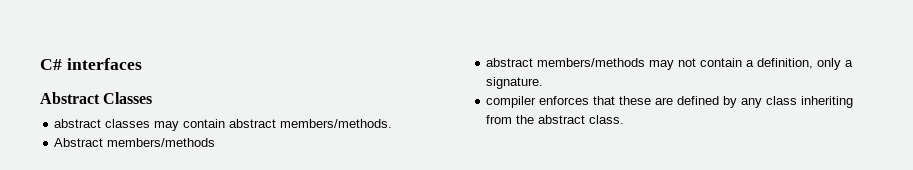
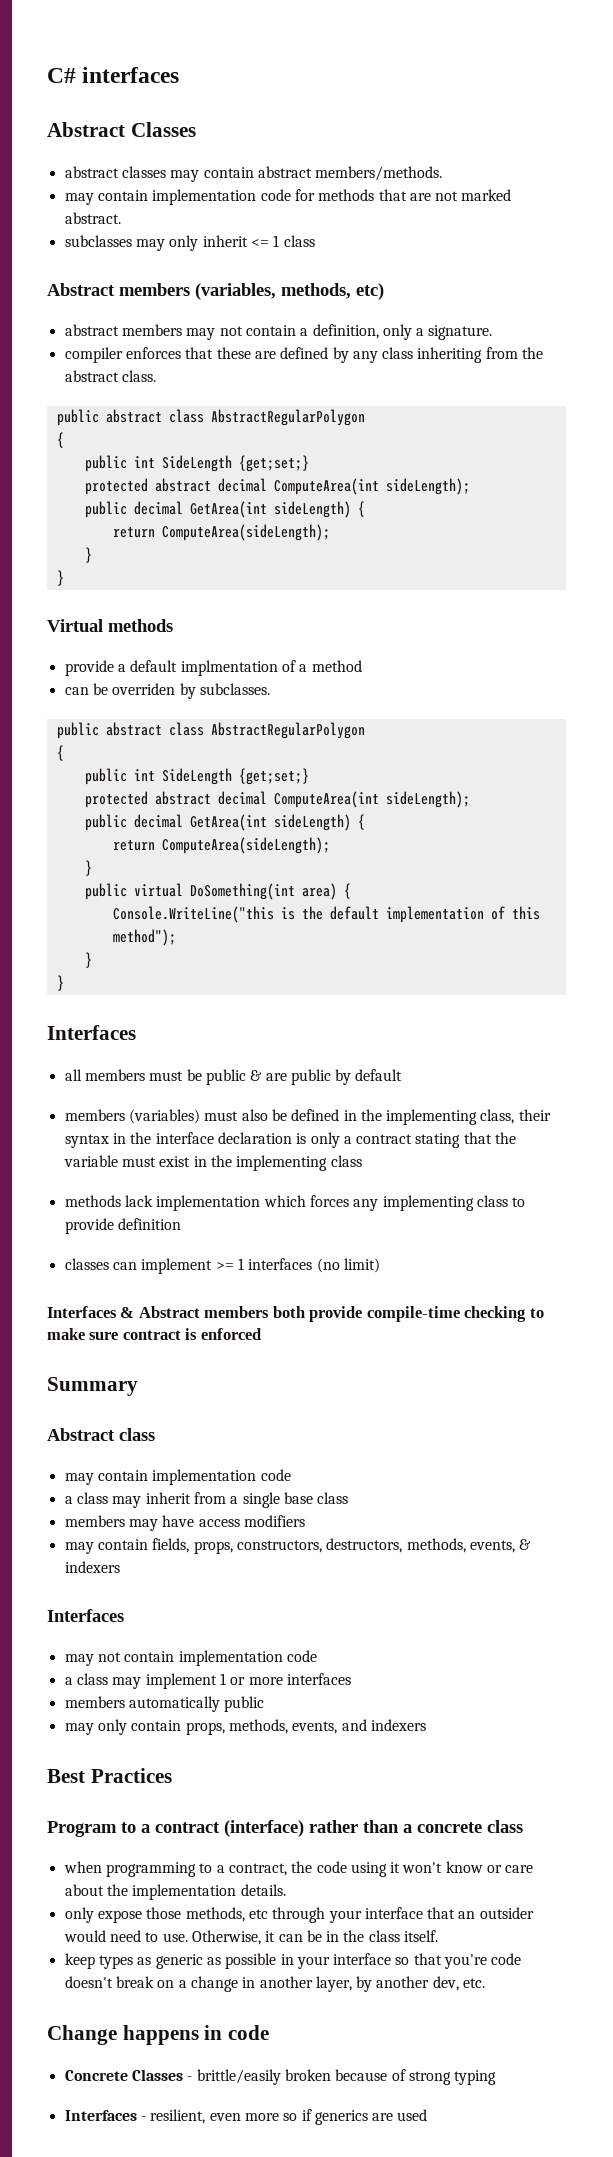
- Abstract members/methods
- abstract members/methods may not contain a definition, only a signature.
+ may contain implementation code for methods that are not marked abstract.
+ subclasses may only inherit <= 1 class
+ Abstract members (variables, methods, etc)
+ abstract members may not contain a definition, only a signature.
  compiler enforces that these are defined by any class inheriting from the abstract class.
+ public abstract class AbstractRegularPolygon
+ {
+ public int SideLength {get;set;}
+ protected abstract decimal ComputeArea(int sideLength);
+ public decimal GetArea(int sideLength) {
+ return ComputeArea(sideLength);
+ }
+ }
+ Virtual methods
+ provide a default implmentation of a method
+ can be overriden by subclasses.
+ public abstract class AbstractRegularPolygon
+ {
+ public int SideLength {get;set;}
+ protected abstract decimal ComputeArea(int sideLength);
+ public decimal GetArea(int sideLength) {
+ return ComputeArea(sideLength);
+ }
+ public virtual DoSomething(int area) {
+ Console.WriteLine("this is the default implementation of this method");
+ }
+ }
+ Interfaces
+ all members must be public & are public by default
+ members (variables) must also be defined in the implementing class, their syntax in the interface declaration is only a contract stating that the variable must exist in the implementing class
+ methods lack implementation which forces any implementing class to provide definition
+ classes can implement >= 1 interfaces (no limit)
+ Interfaces & Abstract members both provide compile-time checking to make sure contract is enforced
+ Summary
+ Abstract class
+ may contain implementation code
+ a class may inherit from a single base class
+ members may have access modifiers
+ may contain fields, props, constructors, destructors, methods, events, & indexers
+ Interfaces
+ may not contain implementation code
+ a class may implement 1 or more interfaces
+ members automatically public
+ may only contain props, methods, events, and indexers
+ Best Practices
+ Program to a contract (interface) rather than a concrete class
+ when programming to a contract, the code using it won't know or care about the implementation details.
+ only expose those methods, etc through your interface that an outsider would need to use. Otherwise, it can be in the class itself.
+ keep types as generic as possible in your interface so that you're code doesn't break on a change in another layer, by another dev, etc.
+ Change happens in code
+ Concrete Classes - brittle/easily broken because of strong typing
+ Interfaces - resilient, even more so if generics are used

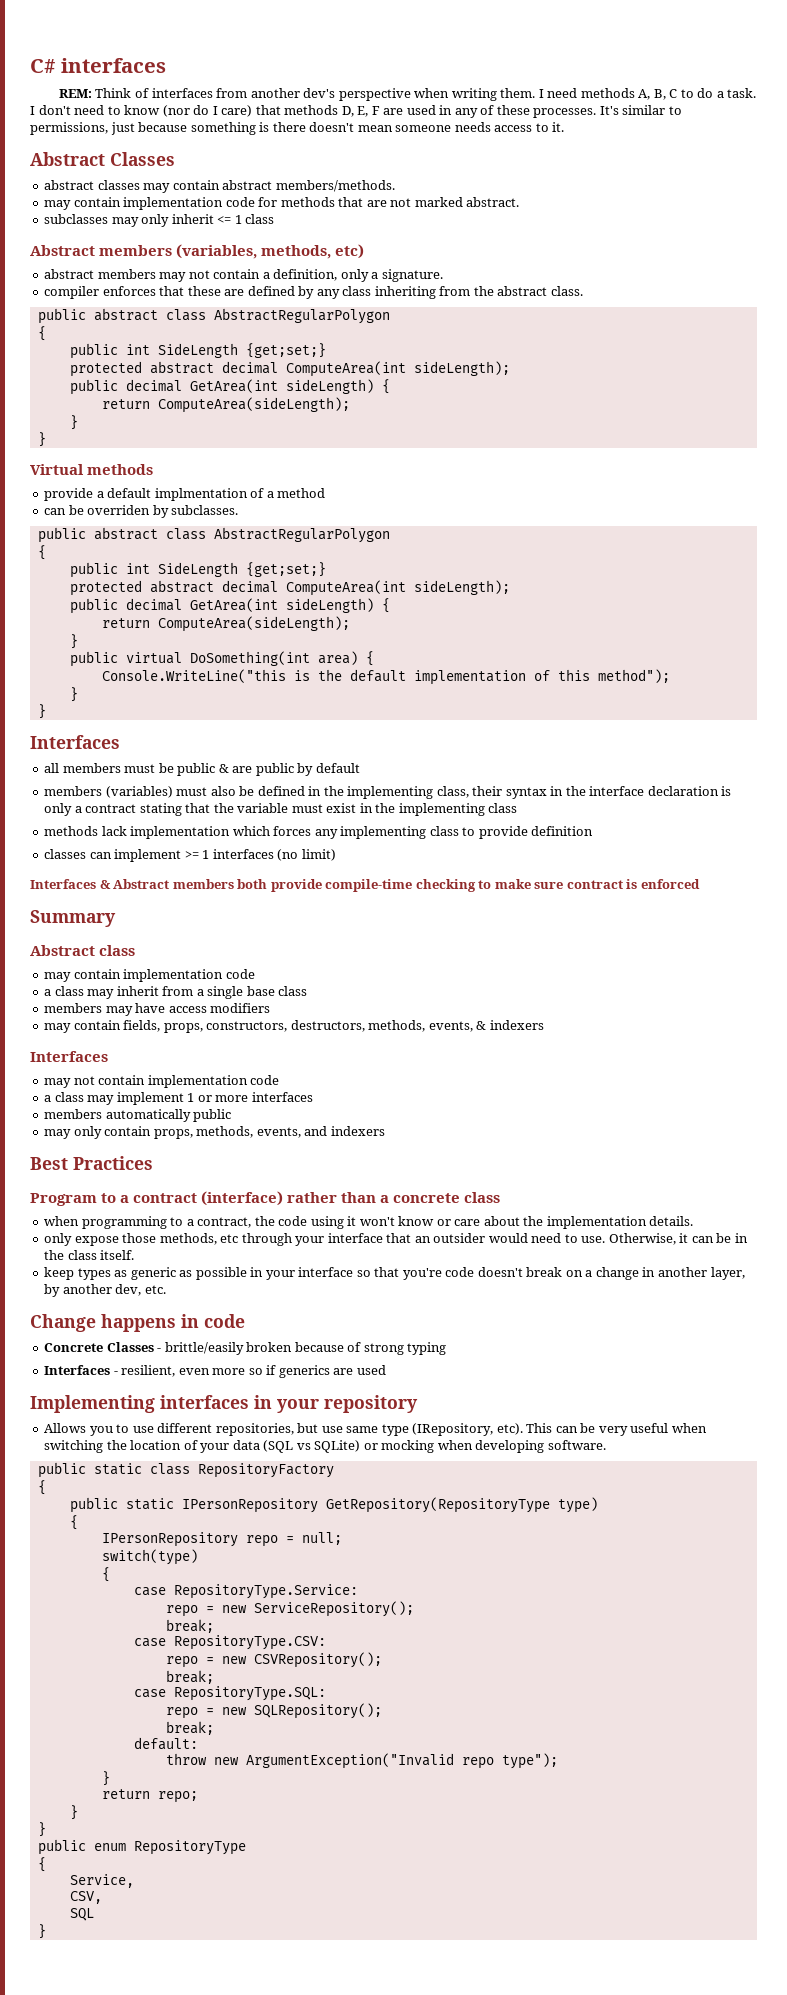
+ REM: Think of interfaces from another dev's perspective when writing them. I need methods A, B, C to do a task. I don't need to know (nor do I care) that methods D, E, F are used in any of these processes. It's similar to permissions, just because something is there doesn't mean someone needs access to it.
+ Implementing interfaces in your repository
+ Allows you to use different repositories, but use same type (IRepository, etc). This can be very useful when switching the location of your data (SQL vs SQLite) or mocking when developing software.
+ public static class RepositoryFactory
+ {
+ public static IPersonRepository GetRepository(RepositoryType type)
+ {
+ IPersonRepository repo = null;
+ switch(type)
+ {
+ case RepositoryType.Service:
+ repo = new ServiceRepository();
+ break;
+ case RepositoryType.CSV:
+ repo = new CSVRepository();
+ break;
+ case RepositoryType.SQL:
+ repo = new SQLRepository();
+ break;
+ default:
+ throw new ArgumentException("Invalid repo type");
+ }
+ return repo;
+ }
+ }
+ public enum RepositoryType
+ {
+ Service,
+ CSV,
+ SQL
+ }

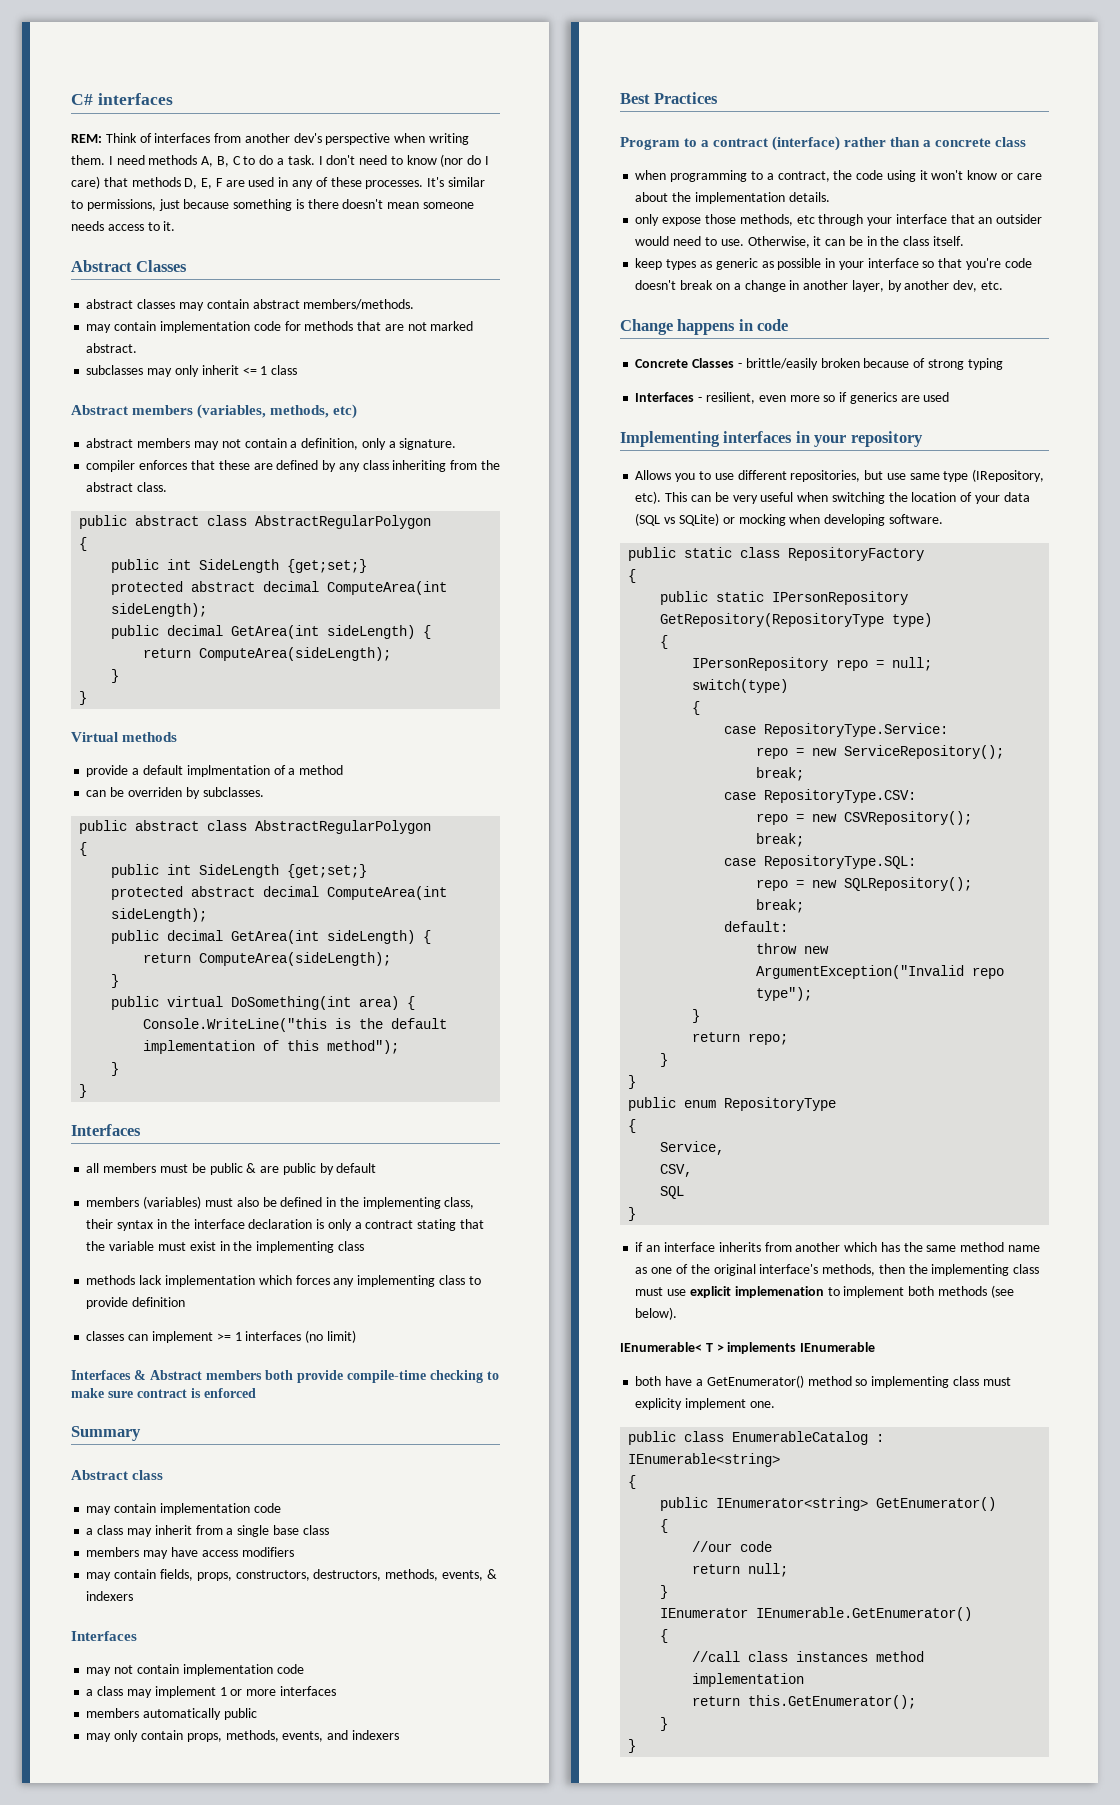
+ if an interface inherits from another which has the same method name as one of the original interface's methods, then the implementing class must use explicit implemenation to implement both methods (see below).
+ IEnumerable< T > implements IEnumerable
+ both have a GetEnumerator() method so implementing class must explicity implement one.
+ public class EnumerableCatalog : IEnumerable<string>
+ {
+ public IEnumerator<string> GetEnumerator()
+ {
+ //our code
+ return null;
+ }
+ IEnumerator IEnumerable.GetEnumerator()
+ {
+ //call class instances method implementation
+ return this.GetEnumerator();
+ }
+ }

